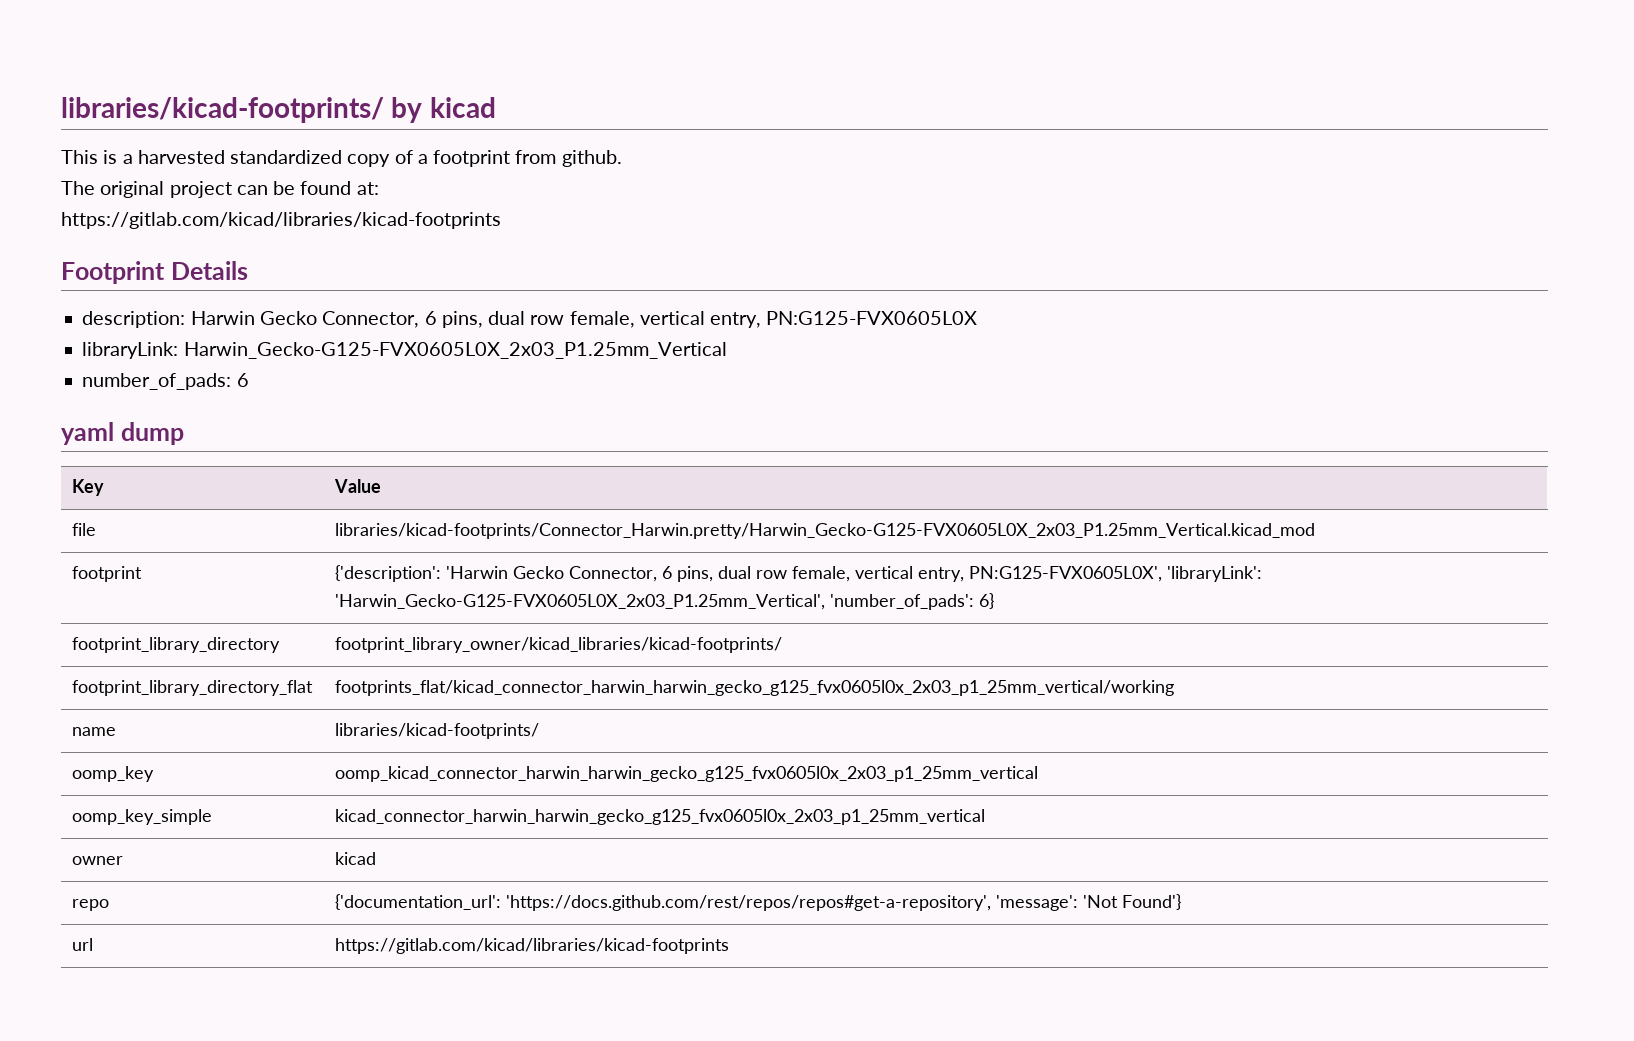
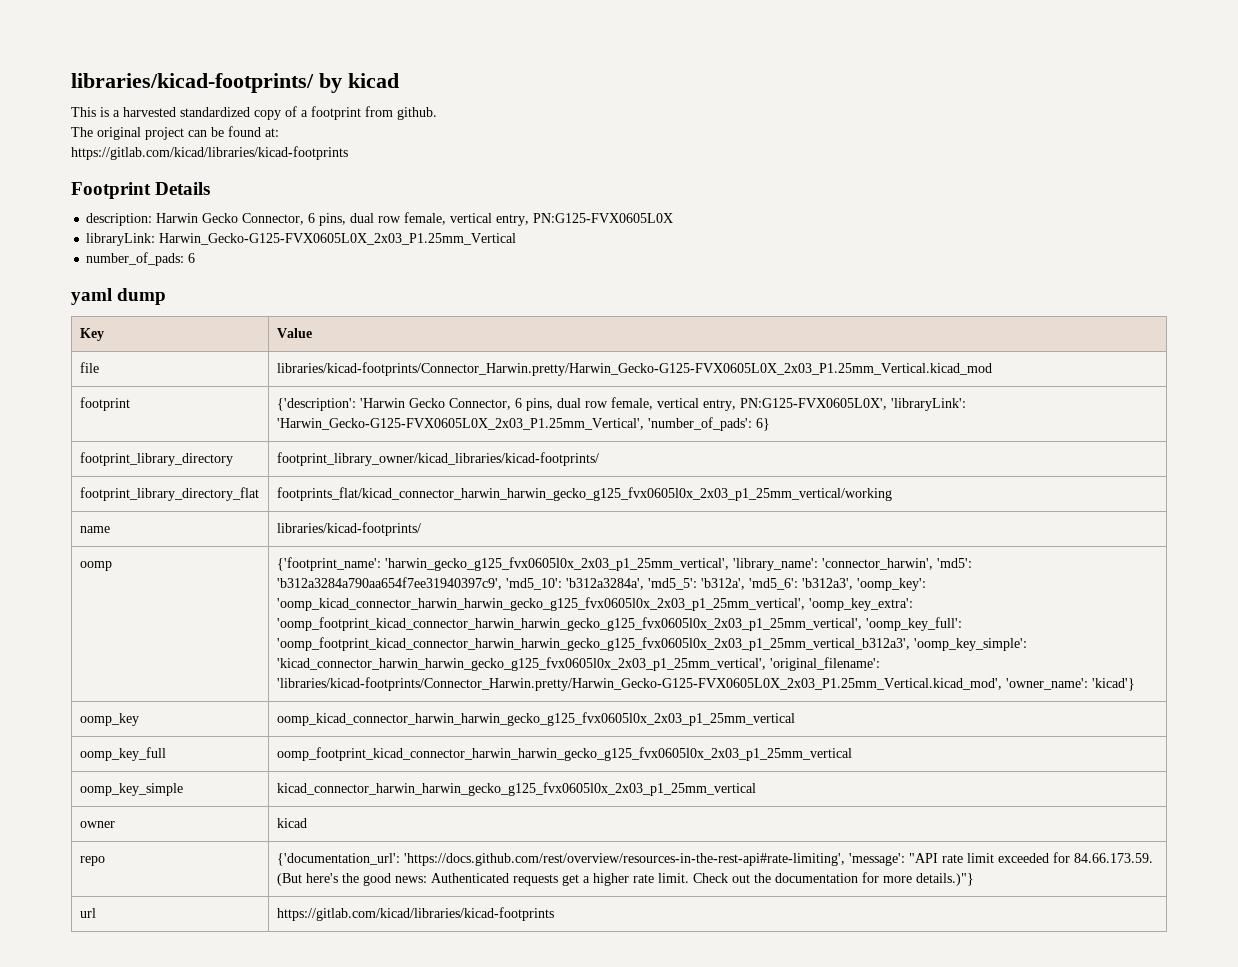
+ oomp | {'footprint_name': 'harwin_gecko_g125_fvx0605l0x_2x03_p1_25mm_vertical', 'library_name': 'connector_harwin', 'md5': 'b312a3284a790aa654f7ee31940397c9', 'md5_10': 'b312a3284a', 'md5_5': 'b312a', 'md5_6': 'b312a3', 'oomp_key': 'oomp_kicad_connector_harwin_harwin_gecko_g125_fvx0605l0x_2x03_p1_25mm_vertical', 'oomp_key_extra': 'oomp_footprint_kicad_connector_harwin_harwin_gecko_g125_fvx0605l0x_2x03_p1_25mm_vertical', 'oomp_key_full': 'oomp_footprint_kicad_connector_harwin_harwin_gecko_g125_fvx0605l0x_2x03_p1_25mm_vertical_b312a3', 'oomp_key_simple': 'kicad_connector_harwin_harwin_gecko_g125_fvx0605l0x_2x03_p1_25mm_vertical', 'original_filename': 'libraries/kicad-footprints/Connector_Harwin.pretty/Harwin_Gecko-G125-FVX0605L0X_2x03_P1.25mm_Vertical.kicad_mod', 'owner_name': 'kicad'}
+ oomp_key_full | oomp_footprint_kicad_connector_harwin_harwin_gecko_g125_fvx0605l0x_2x03_p1_25mm_vertical
- repo | {'documentation_url': 'https://docs.github.com/rest/repos/repos#get-a-repository', 'message': 'Not Found'}
+ repo | {'documentation_url': 'https://docs.github.com/rest/overview/resources-in-the-rest-api#rate-limiting', 'message': "API rate limit exceeded for 84.66.173.59. (But here's the good news: Authenticated requests get a higher rate limit. Check out the documentation for more details.)"}

